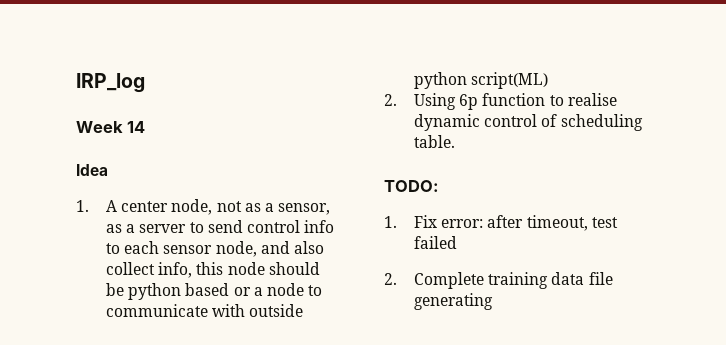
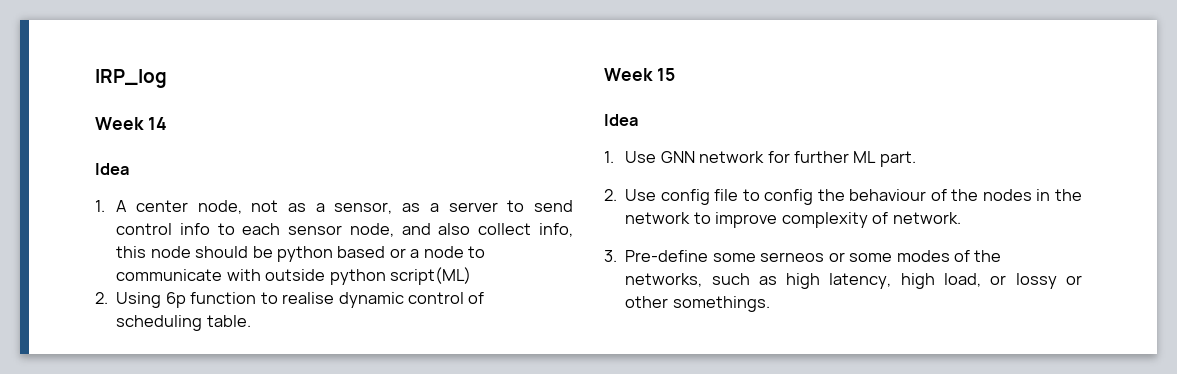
- TODO:
- 1. Fix error: after timeout, test failed
- 2. Complete training data file generating
+ Week 15
+ Idea
+ 1. Use GNN network for further ML part.
+ 2. Use config file to config the behaviour of the nodes in the network to improve complexity of network.
+ 3. Pre-define some serneos or some modes of the networks, such as high latency, high load, or lossy or other somethings.

